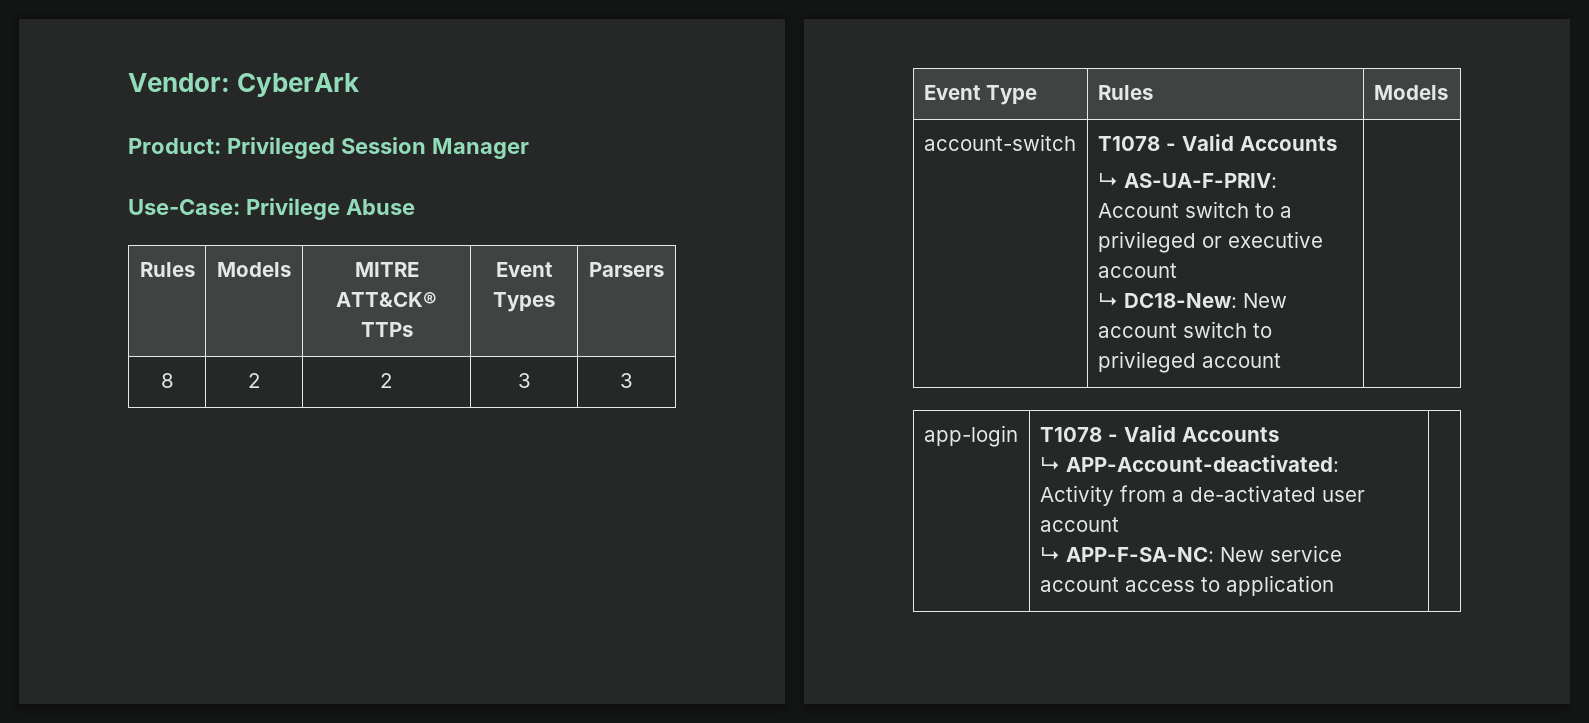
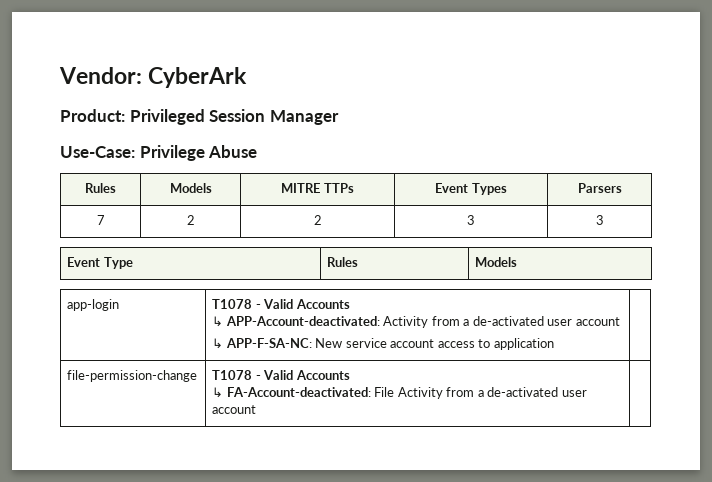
- Rules | Models | MITRE ATT&CK® TTPs | Event Types | Parsers
+ Rules | Models | MITRE TTPs | Event Types | Parsers
- 8 | 2 | 2 | 3 | 3
+ 7 | 2 | 2 | 3 | 3
- account-switch | T1078 - Valid Accounts
- ↳ AS-UA-F-PRIV: Account switch to a privileged or executive account
- ↳ DC18-New: New account switch to privileged account |
+ file-permission-change | T1078 - Valid Accounts
+ ↳ FA-Account-deactivated: File Activity from a de-activated user account |

